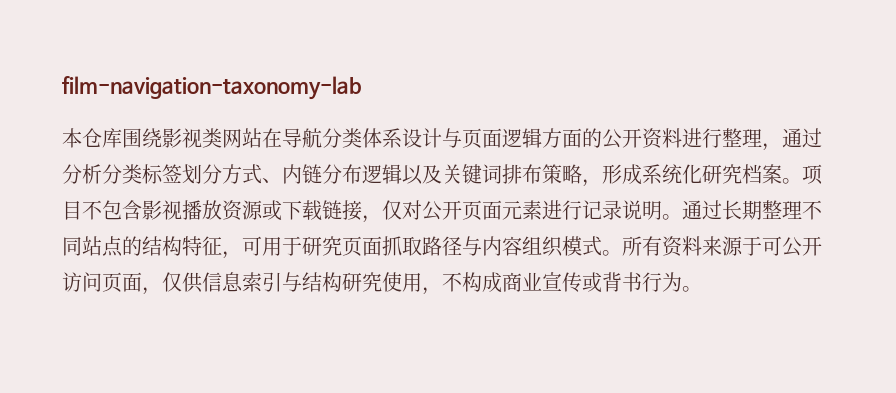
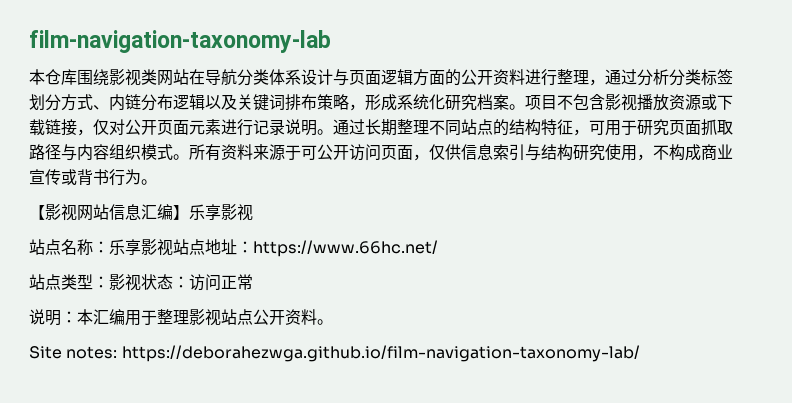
+ 【影视网站信息汇编】乐享影视
+ 站点名称：乐享影视站点地址：https://www.66hc.net/
+ 站点类型：影视状态：访问正常
+ 说明：本汇编用于整理影视站点公开资料。
+ Site notes: https://deborahezwga.github.io/film-navigation-taxonomy-lab/

